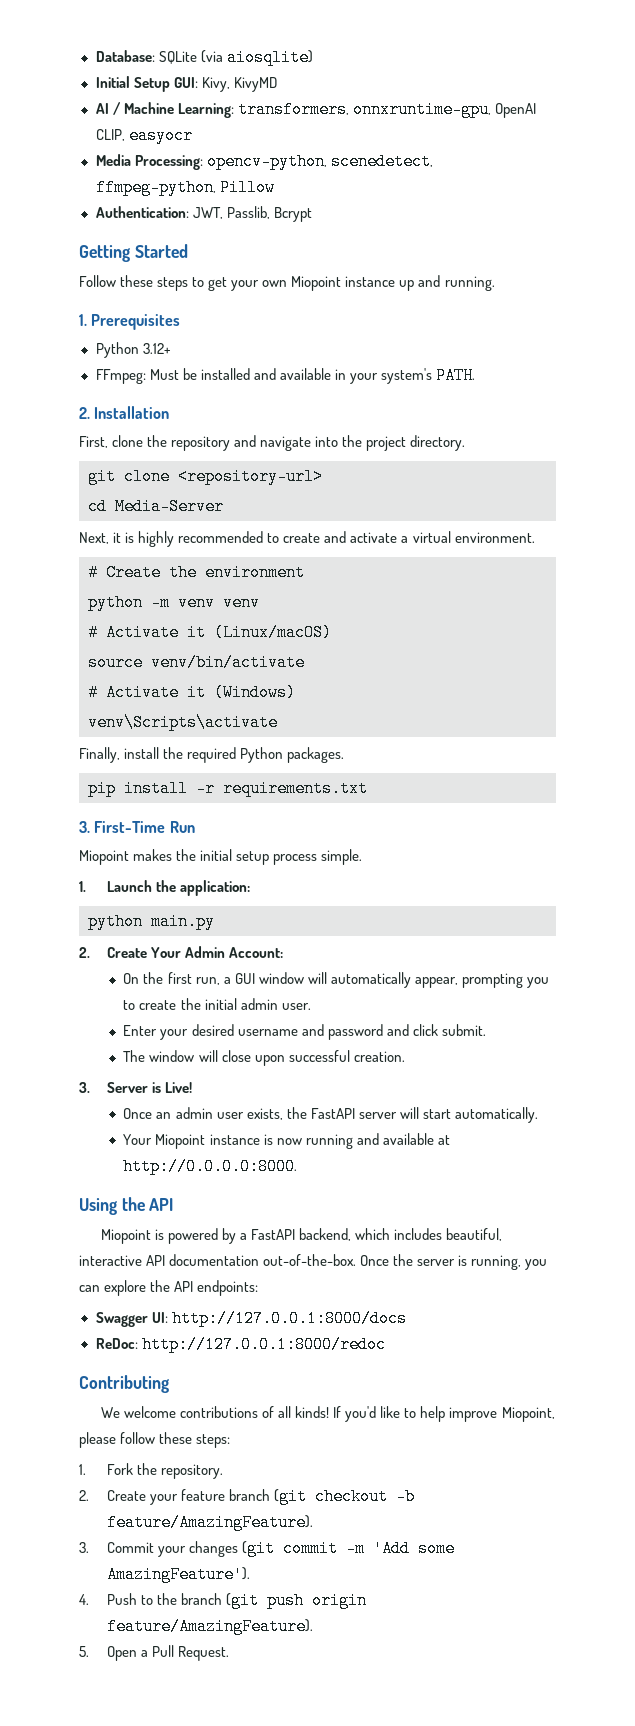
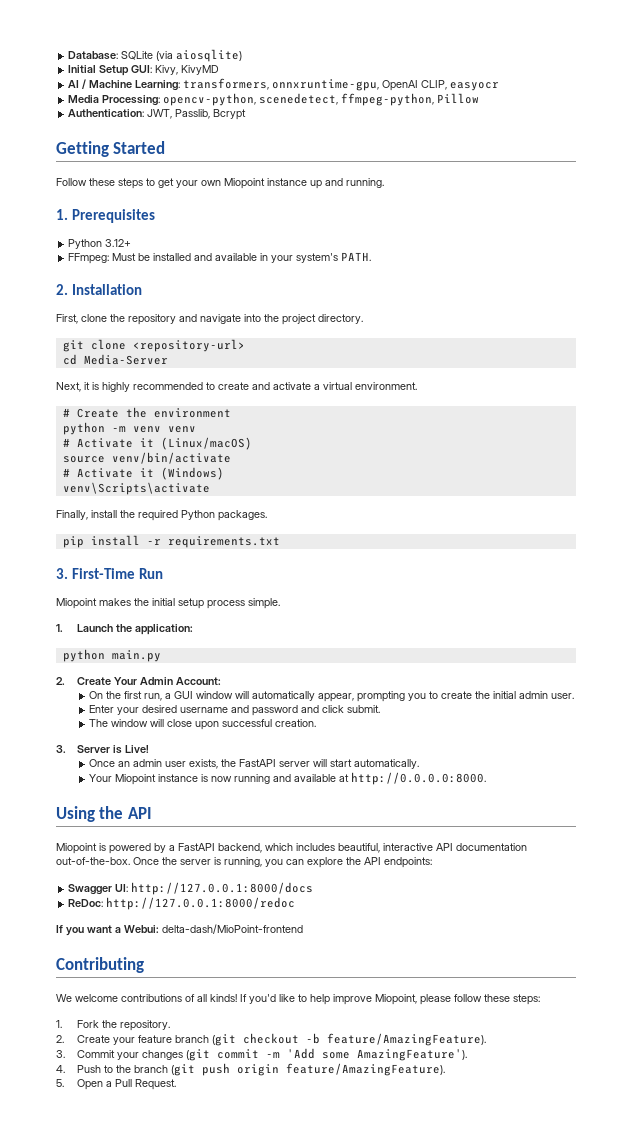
+ If you want a Webui: delta-dash/MioPoint-frontend

